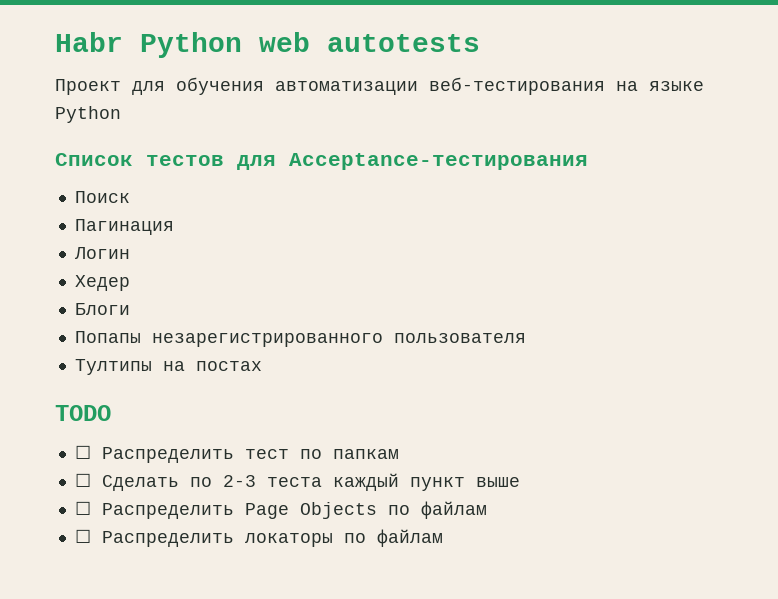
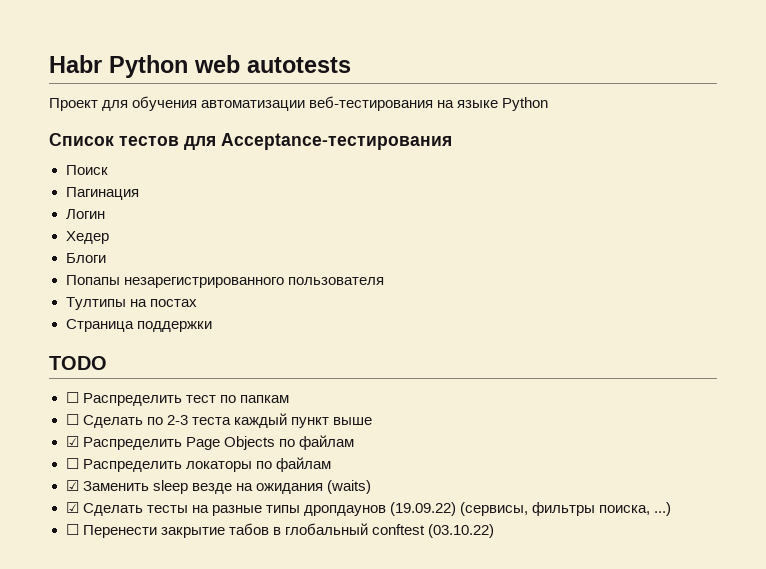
+ Страница поддержки
- ☐ Распределить Page Objects по файлам
+ ☑ Распределить Page Objects по файлам
+ ☑ Заменить sleep везде на ожидания (waits)
+ ☑ Сделать тесты на разные типы дропдаунов (19.09.22) (сервисы, фильтры поиска, ...)
+ ☐ Перенести закрытие табов в глобальный conftest (03.10.22)

